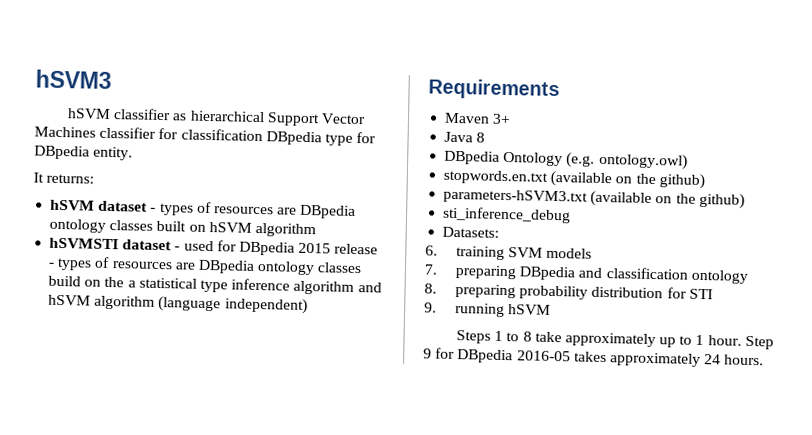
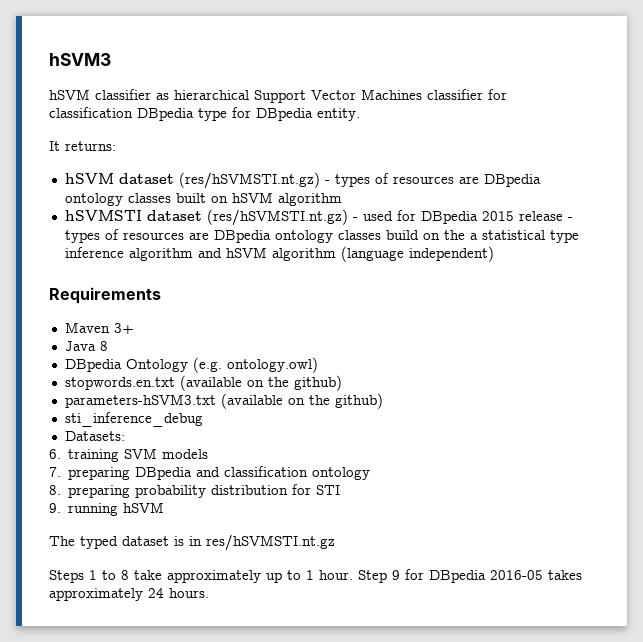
- hSVM dataset - types of resources are DBpedia ontology classes built on hSVM algorithm
+ hSVM dataset (res/hSVMSTI.nt.gz) - types of resources are DBpedia ontology classes built on hSVM algorithm
- hSVMSTI dataset - used for DBpedia 2015 release - types of resources are DBpedia ontology classes build on the a statistical type inference algorithm and hSVM algorithm (language independent)
+ hSVMSTI dataset (res/hSVMSTI.nt.gz) - used for DBpedia 2015 release - types of resources are DBpedia ontology classes build on the a statistical type inference algorithm and hSVM algorithm (language independent)
+ The typed dataset is in res/hSVMSTI.nt.gz

